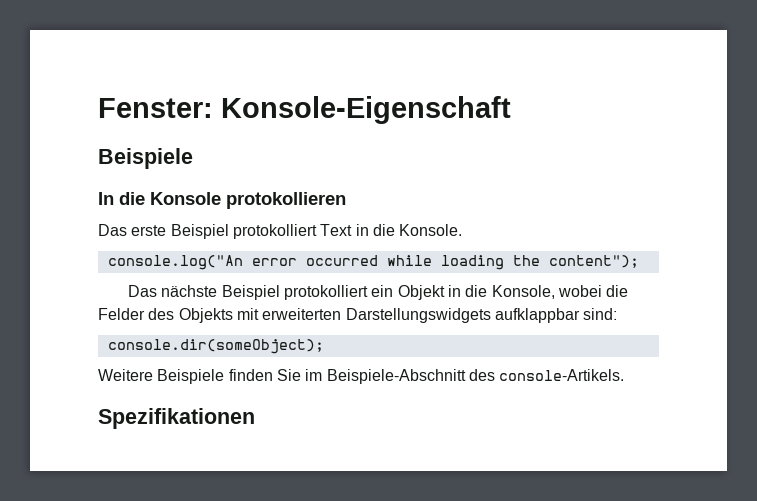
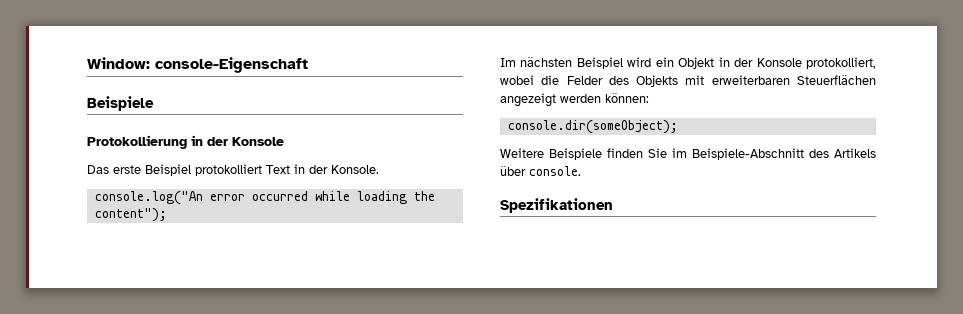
- Fenster: Konsole-Eigenschaft
+ Window: console-Eigenschaft
- In die Konsole protokollieren
+ Protokollierung in der Konsole
- Das erste Beispiel protokolliert Text in die Konsole.
+ Das erste Beispiel protokolliert Text in der Konsole.
- Das nächste Beispiel protokolliert ein Objekt in die Konsole, wobei die Felder des Objekts mit erweiterten Darstellungswidgets aufklappbar sind:
+ Im nächsten Beispiel wird ein Objekt in der Konsole protokolliert, wobei die Felder des Objekts mit erweiterbaren Steuerflächen angezeigt werden können:
- Weitere Beispiele finden Sie im Beispiele-Abschnitt des console-Artikels.
+ Weitere Beispiele finden Sie im Beispiele-Abschnitt des Artikels über console.

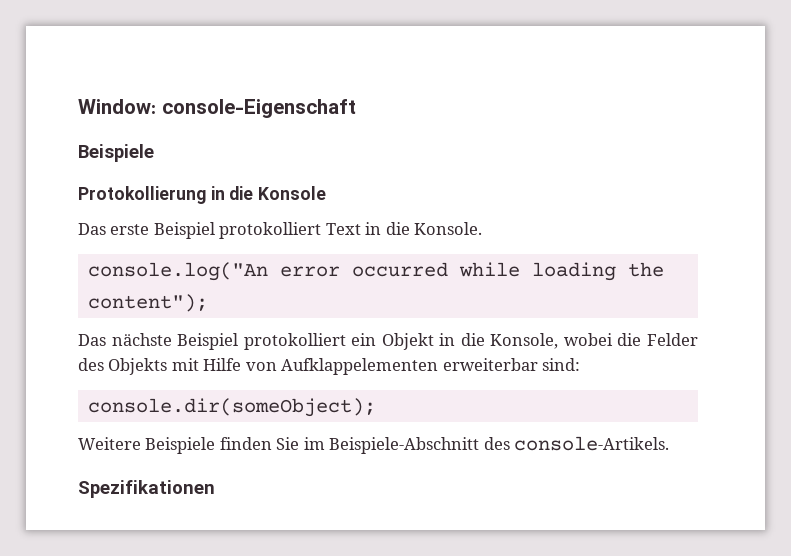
- Protokollierung in der Konsole
+ Protokollierung in die Konsole
- Das erste Beispiel protokolliert Text in der Konsole.
+ Das erste Beispiel protokolliert Text in die Konsole.
- Im nächsten Beispiel wird ein Objekt in der Konsole protokolliert, wobei die Felder des Objekts mit erweiterbaren Steuerflächen angezeigt werden können:
+ Das nächste Beispiel protokolliert ein Objekt in die Konsole, wobei die Felder des Objekts mit Hilfe von Aufklappelementen erweiterbar sind:
- Weitere Beispiele finden Sie im Beispiele-Abschnitt des Artikels über console.
+ Weitere Beispiele finden Sie im Beispiele-Abschnitt des console-Artikels.

